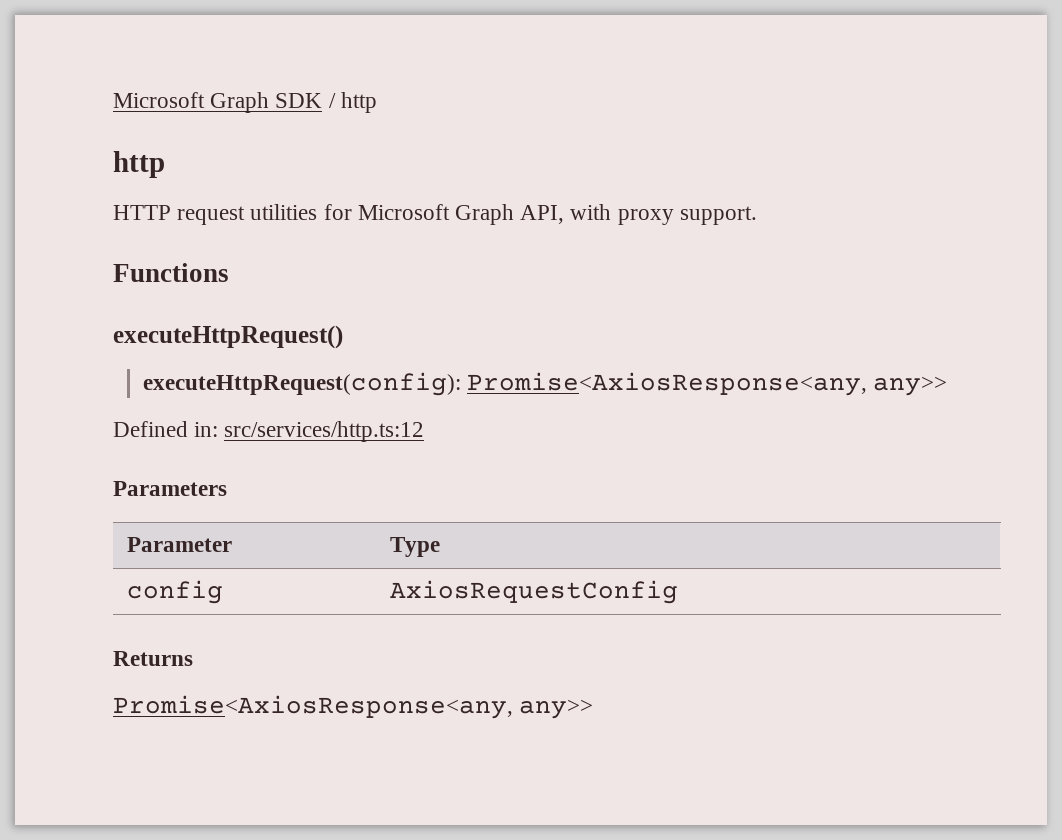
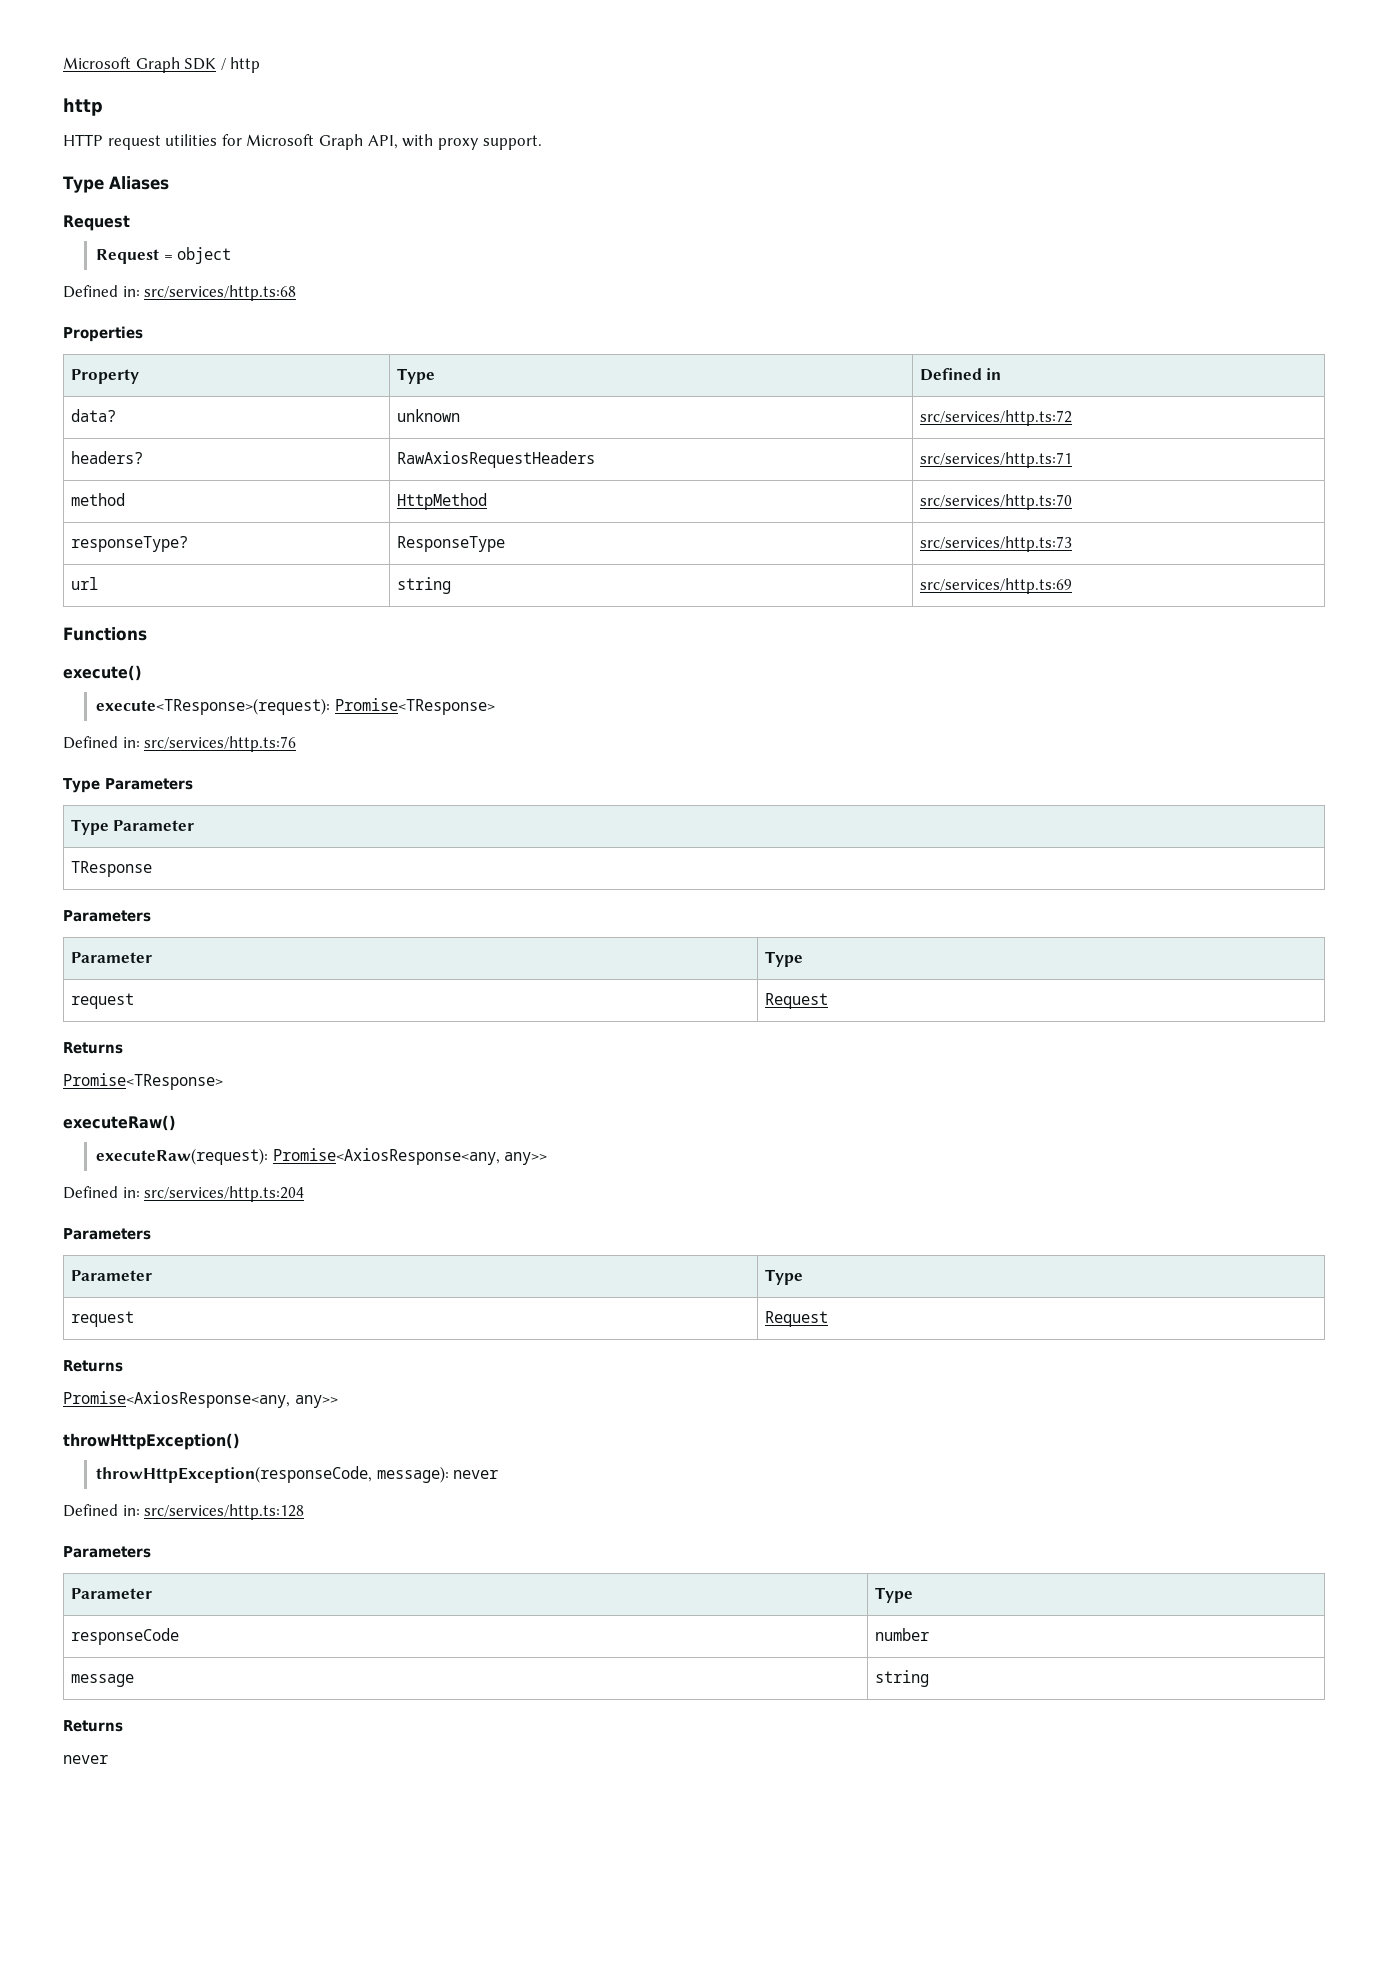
+ Type Aliases
+ Request
+ Request = object
+ Defined in: src/services/http.ts:68
+ Properties
+ Property | Type | Defined in
+ data? | unknown | src/services/http.ts:72
+ headers? | RawAxiosRequestHeaders | src/services/http.ts:71
+ method | HttpMethod | src/services/http.ts:70
+ responseType? | ResponseType | src/services/http.ts:73
+ url | string | src/services/http.ts:69
  Functions
- executeHttpRequest()
- executeHttpRequest(config): Promise<AxiosResponse<any, any>>
- Defined in: src/services/http.ts:12
+ execute()
+ execute<TResponse>(request): Promise<TResponse>
+ Defined in: src/services/http.ts:76
+ Type Parameters
+ Type Parameter
+ TResponse
  Parameters
  Parameter | Type
- config | AxiosRequestConfig
+ request | Request
+ Returns
+ Promise<TResponse>
+ executeRaw()
+ executeRaw(request): Promise<AxiosResponse<any, any>>
+ Defined in: src/services/http.ts:204
+ Parameters
+ Parameter | Type
+ request | Request
  Returns
  Promise<AxiosResponse<any, any>>
+ throwHttpException()
+ throwHttpException(responseCode, message): never
+ Defined in: src/services/http.ts:128
+ Parameters
+ Parameter | Type
+ responseCode | number
+ message | string
+ Returns
+ never

